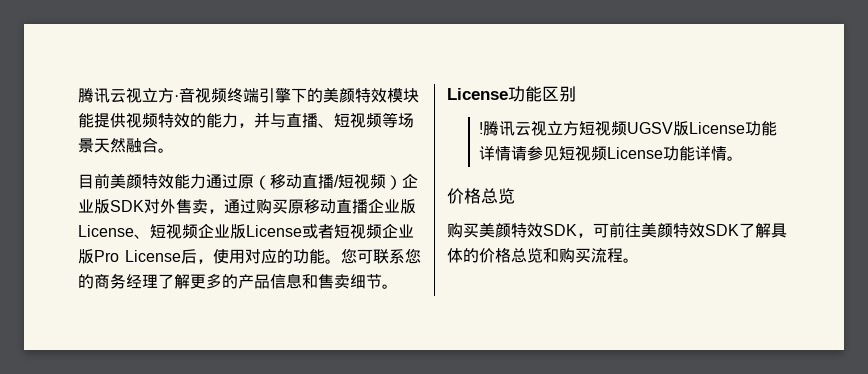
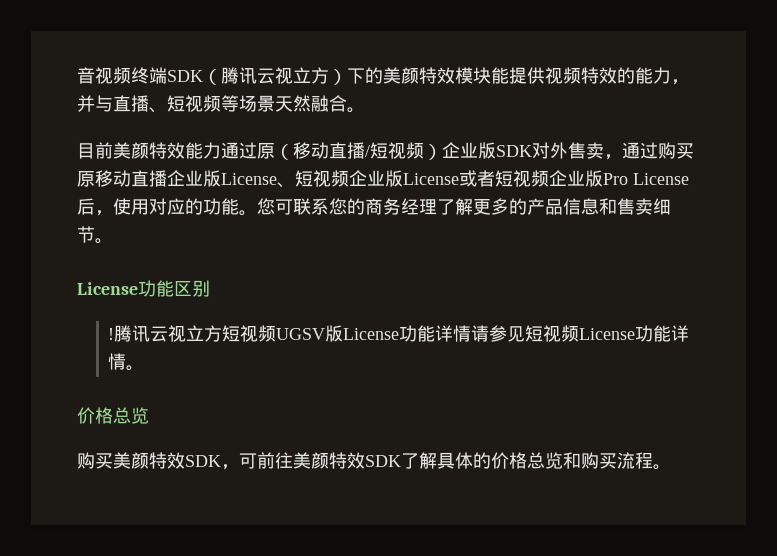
- 腾讯云视立方·音视频终端引擎下的美颜特效模块能提供视频特效的能力，并与直播、短视频等场景天然融合。
+ 音视频终端SDK（腾讯云视立方）下的美颜特效模块能提供视频特效的能力，并与直播、短视频等场景天然融合。

